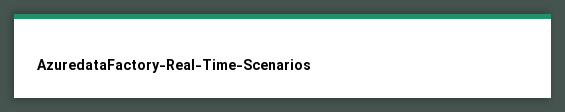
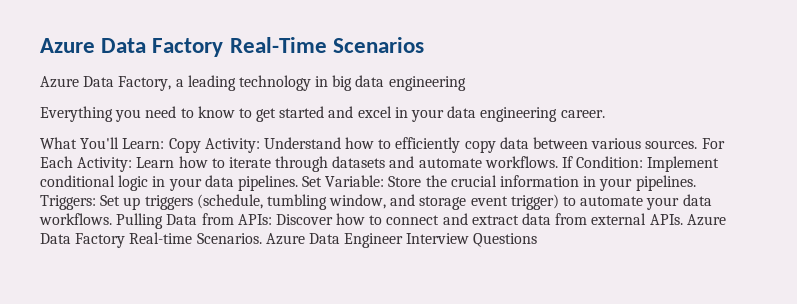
- AzuredataFactory-Real-Time-Scenarios
+ Azure Data Factory Real-Time Scenarios
+ Azure Data Factory, a leading technology in big data engineering
+ Everything you need to know to get started and excel in your data engineering career.
+ What You'll Learn: Copy Activity: Understand how to efficiently copy data between various sources. For Each Activity: Learn how to iterate through datasets and automate workflows. If Condition: Implement conditional logic in your data pipelines. Set Variable: Store the crucial information in your pipelines. Triggers: Set up triggers (schedule, tumbling window, and storage event trigger) to automate your data workflows. Pulling Data from APIs: Discover how to connect and extract data from external APIs. Azure Data Factory Real-time Scenarios. Azure Data Engineer Interview Questions

